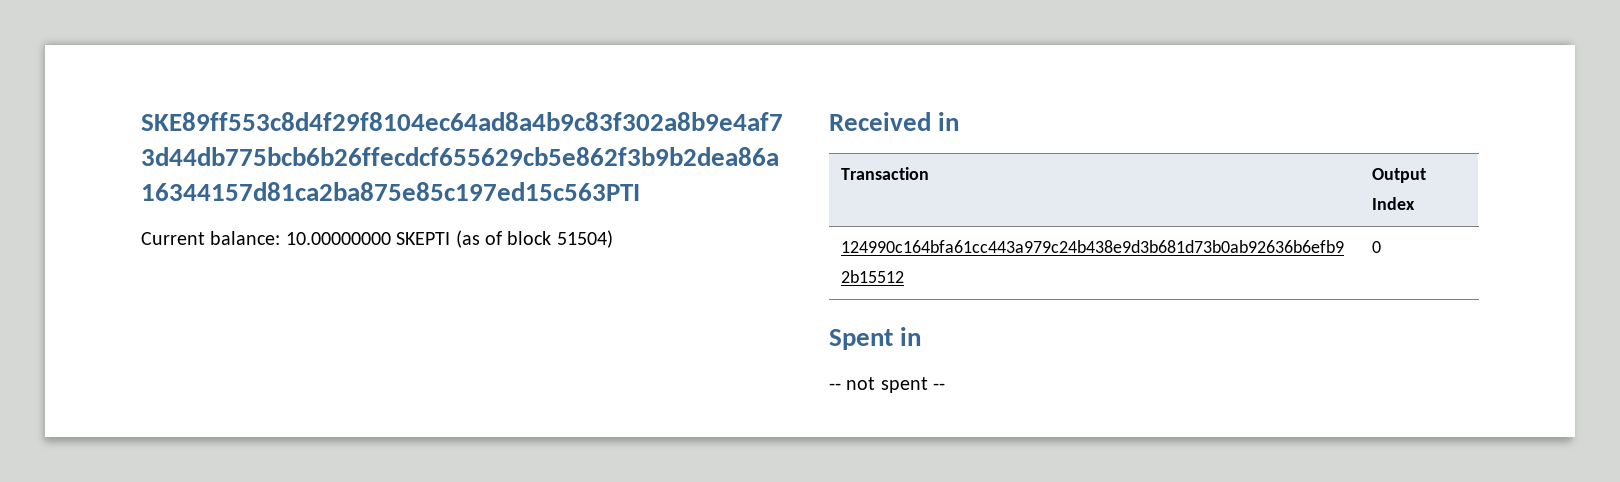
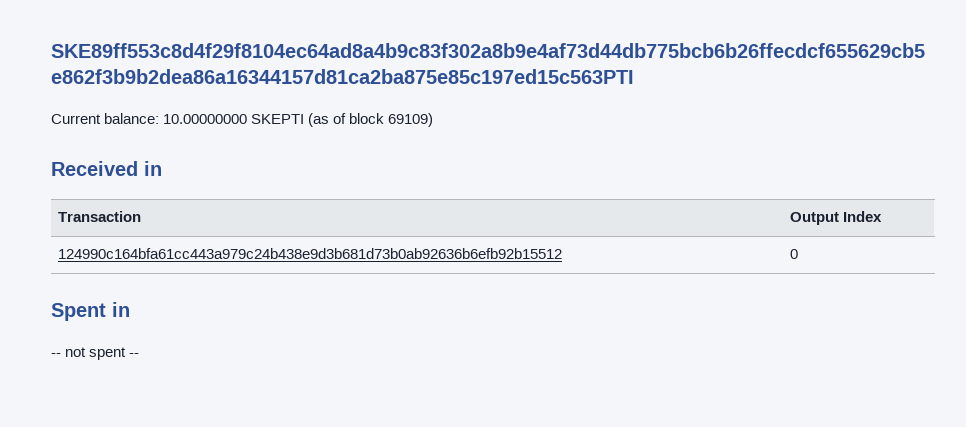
- Current balance: 10.00000000 SKEPTI (as of block 51504)
+ Current balance: 10.00000000 SKEPTI (as of block 69109)

